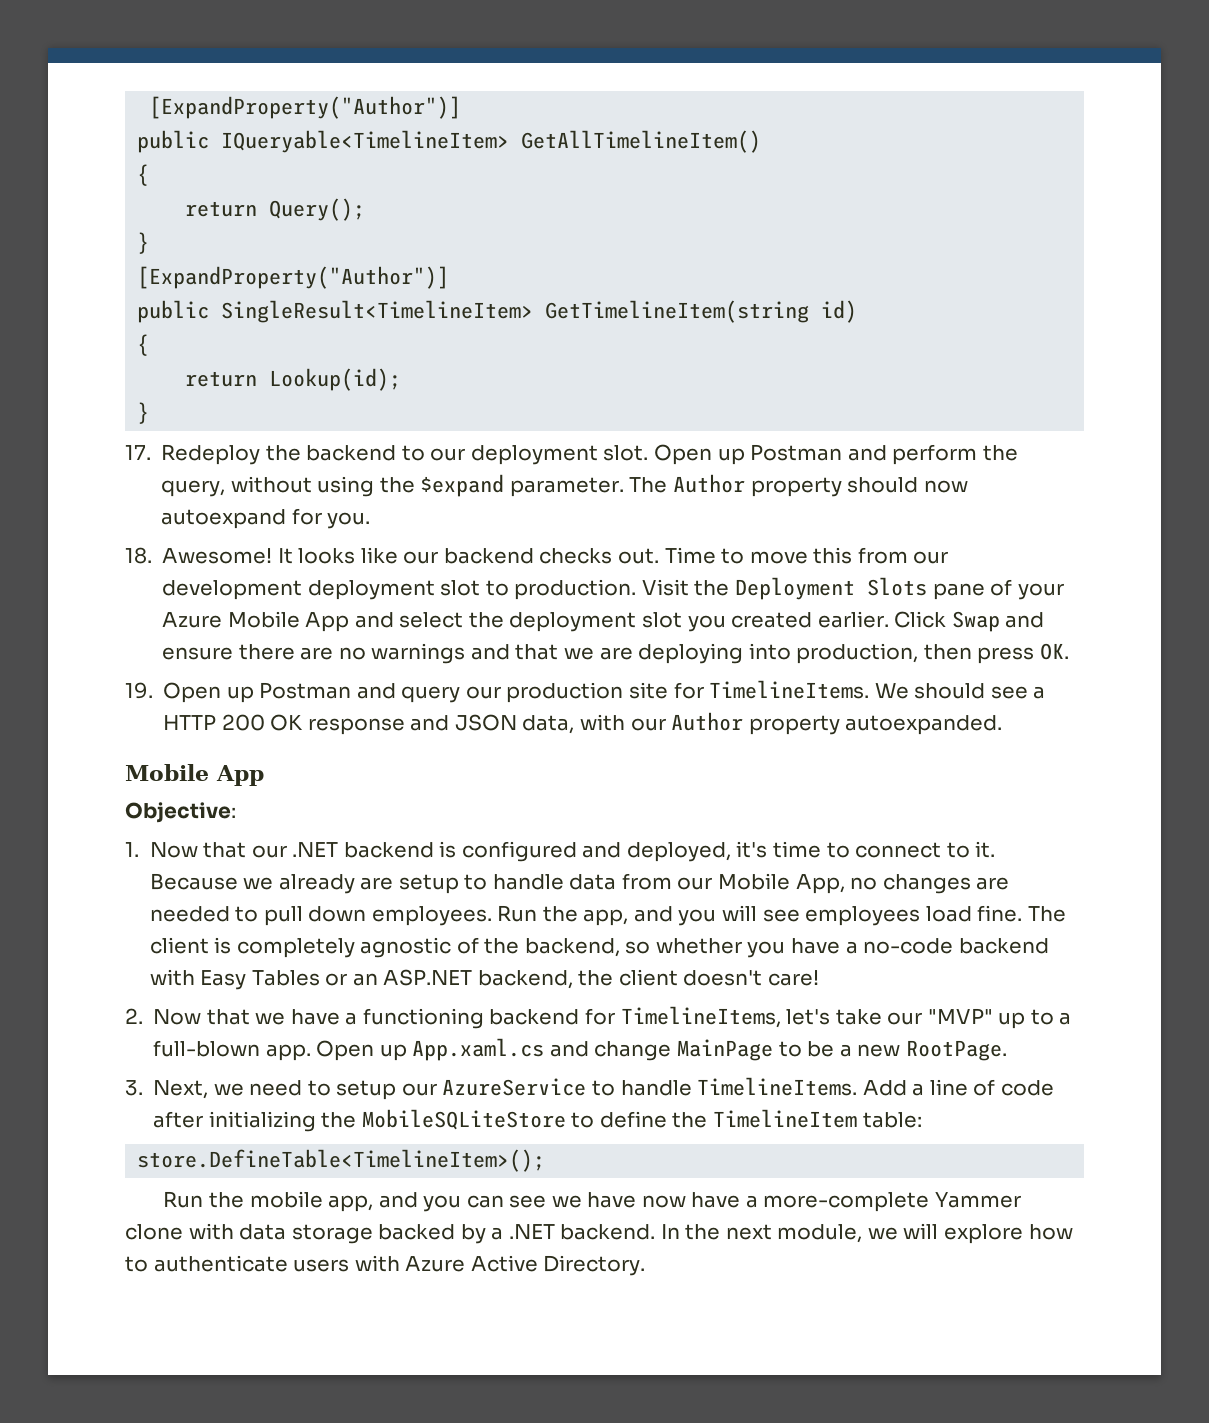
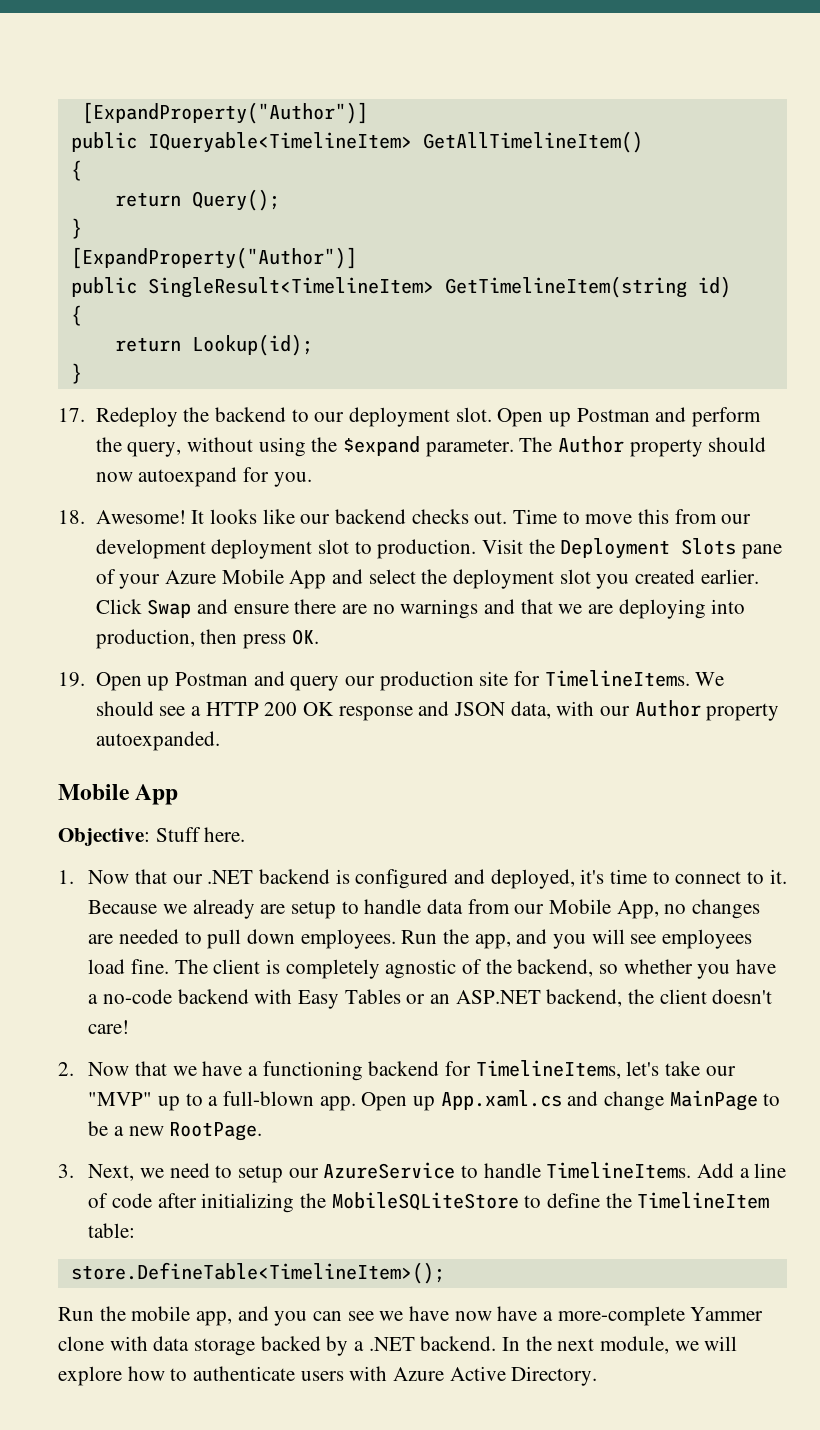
- Objective:
+ Objective: Stuff here.

